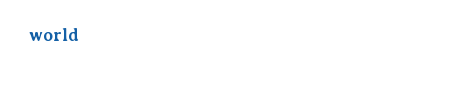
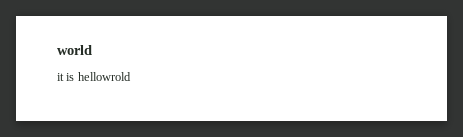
+ it is hellowrold

